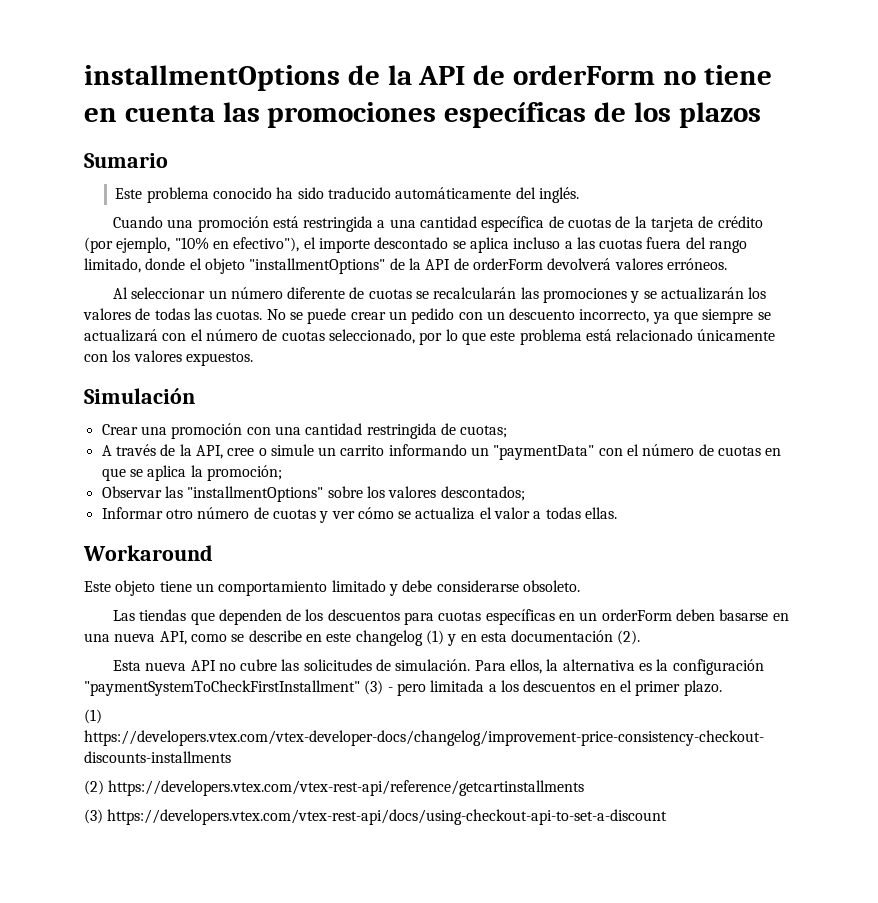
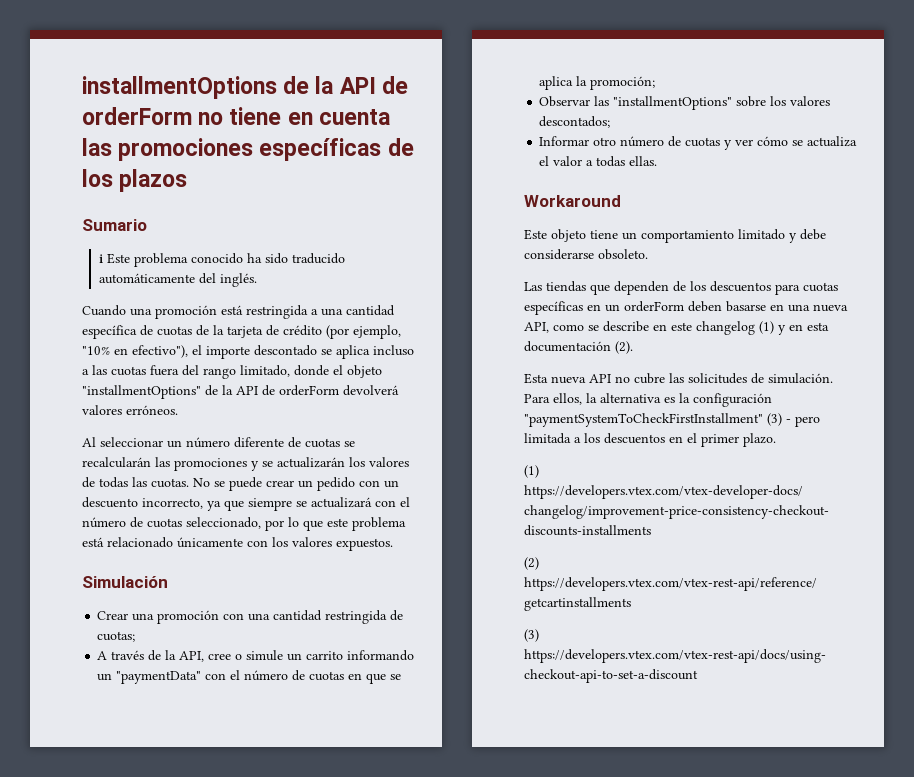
- Este problema conocido ha sido traducido automáticamente del inglés.
+ ℹ Este problema conocido ha sido traducido automáticamente del inglés.

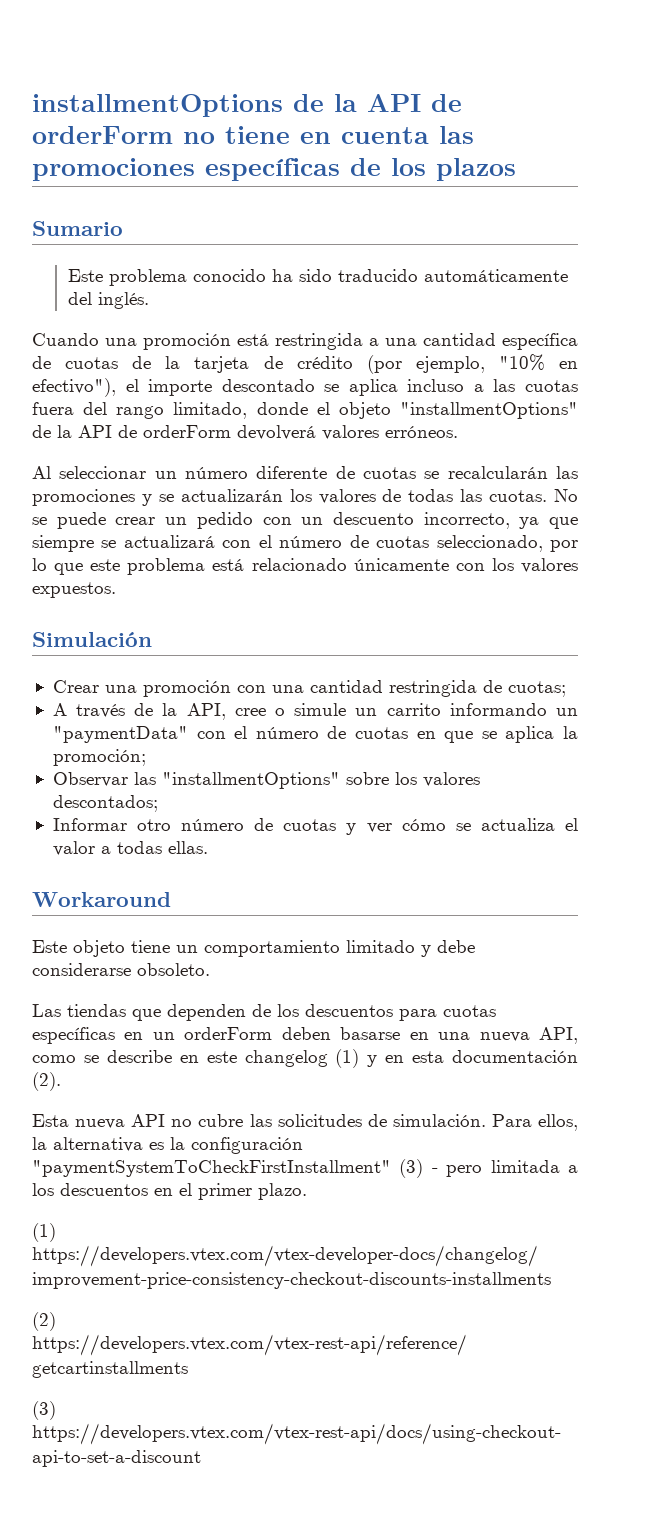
- ℹ Este problema conocido ha sido traducido automáticamente del inglés.
+ Este problema conocido ha sido traducido automáticamente del inglés.

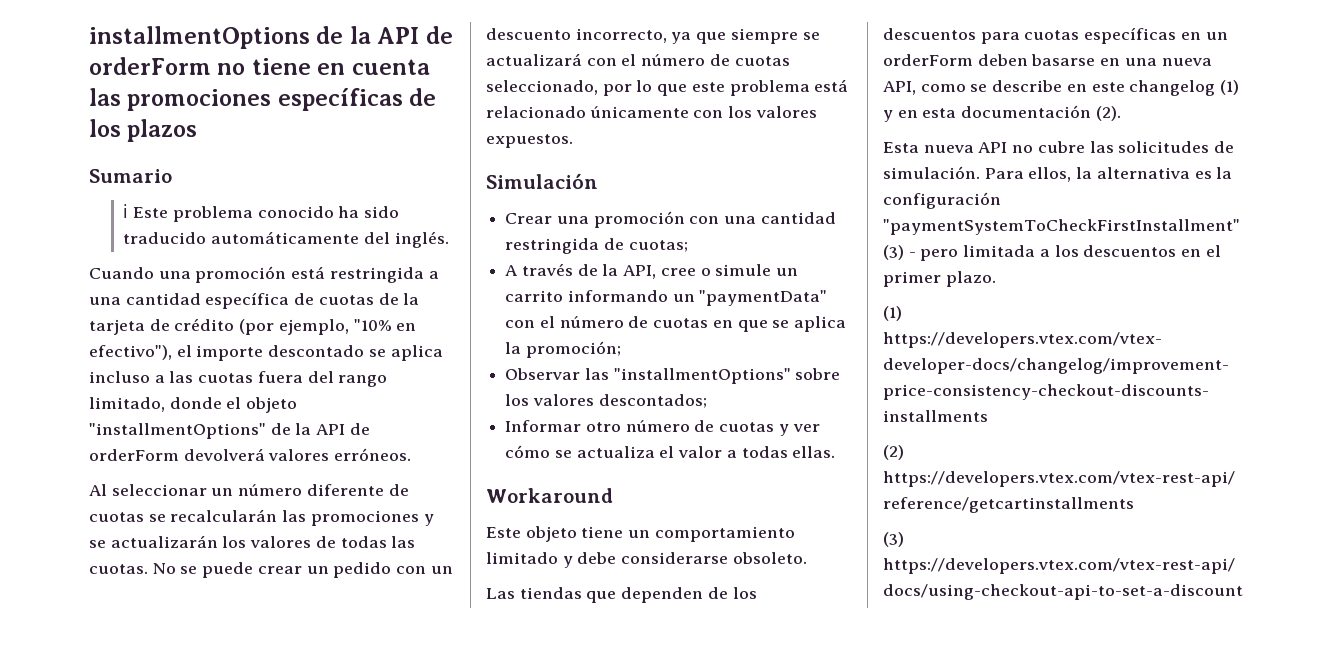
- Este problema conocido ha sido traducido automáticamente del inglés.
+ ℹ Este problema conocido ha sido traducido automáticamente del inglés.

